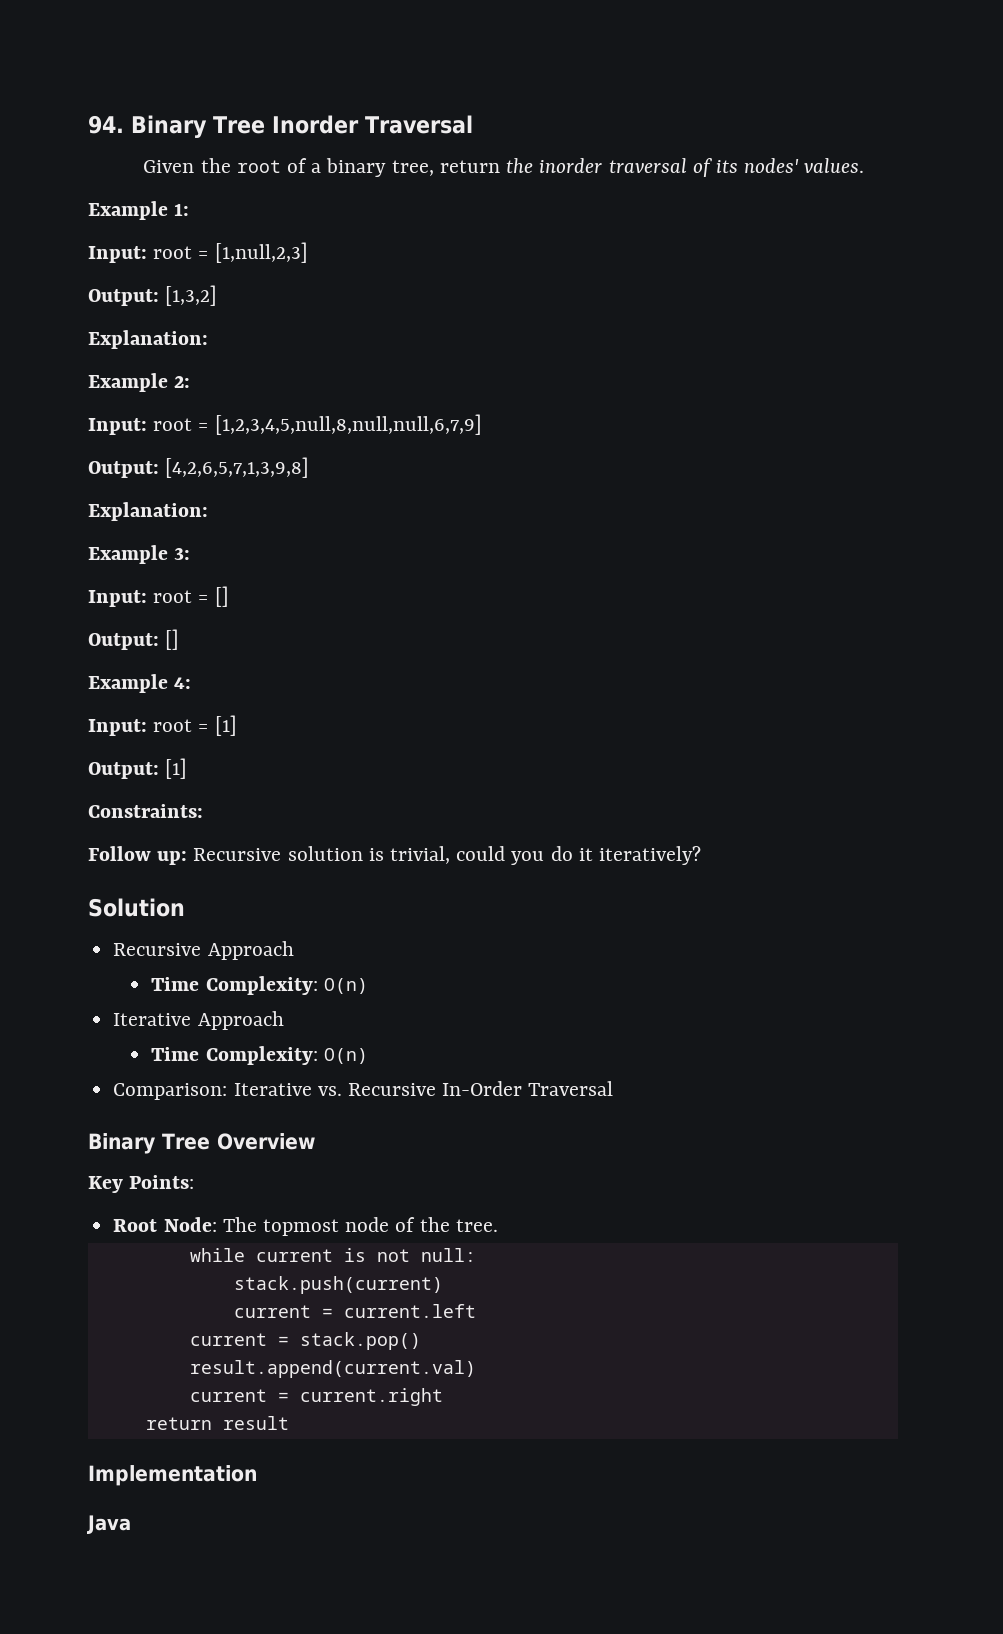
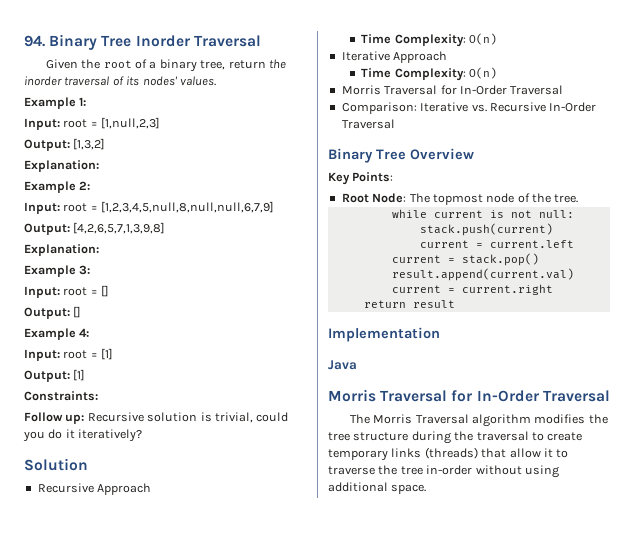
  Iterative Approach
  Time Complexity: O(n)
+ Morris Traversal for In-Order Traversal
  Java
+ Morris Traversal for In-Order Traversal
+ The Morris Traversal algorithm modifies the tree structure during the traversal to create temporary links (threads) that allow it to traverse the tree in-order without using additional space.

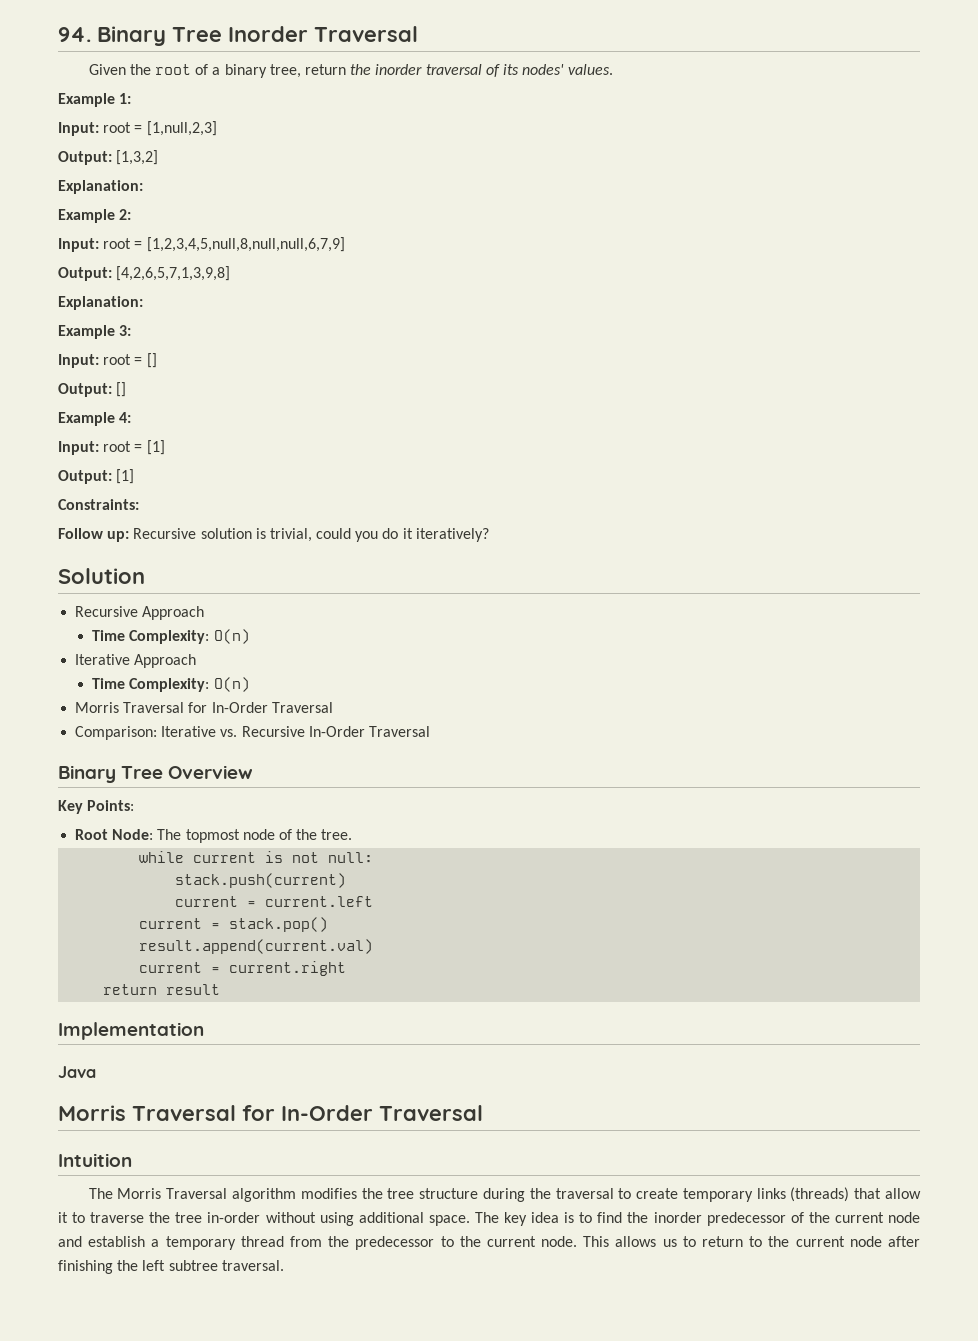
+ Intuition
+ The key idea is to find the inorder predecessor of the current node and establish a temporary thread from the predecessor to the current node. This allows us to return to the current node after finishing the left subtree traversal.

